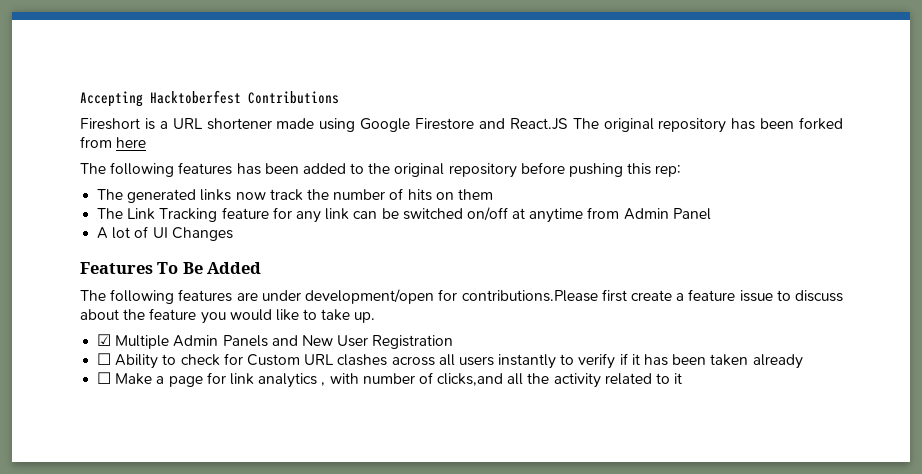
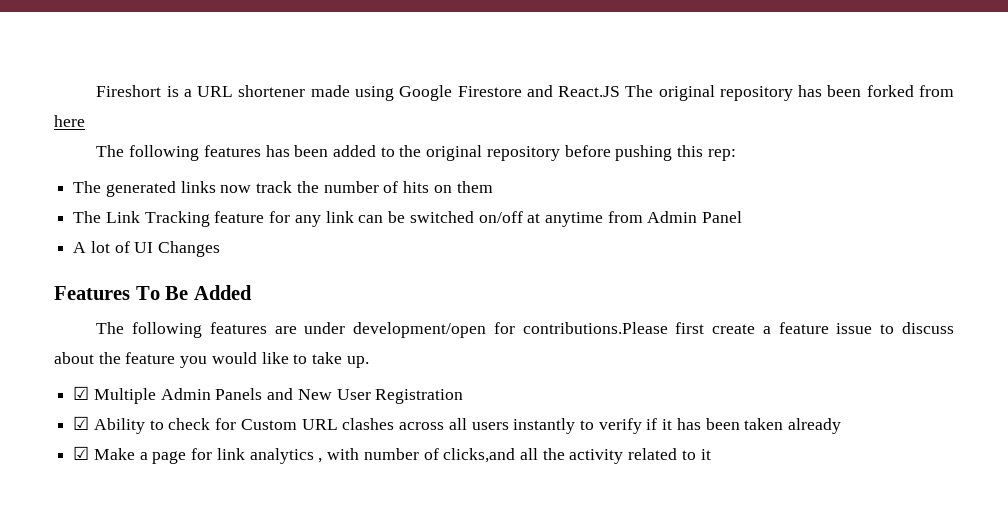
- Accepting Hacktoberfest Contributions
- ☐ Ability to check for Custom URL clashes across all users instantly to verify if it has been taken already
+ ☑ Ability to check for Custom URL clashes across all users instantly to verify if it has been taken already
- ☐ Make a page for link analytics , with number of clicks,and all the activity related to it
+ ☑ Make a page for link analytics , with number of clicks,and all the activity related to it

